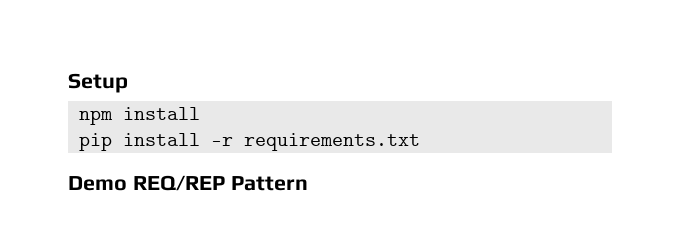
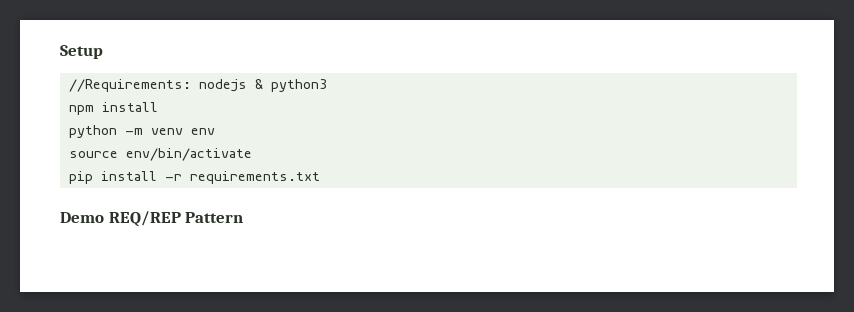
+ //Requirements: nodejs & python3
  npm install
+ python -m venv env
+ source env/bin/activate

